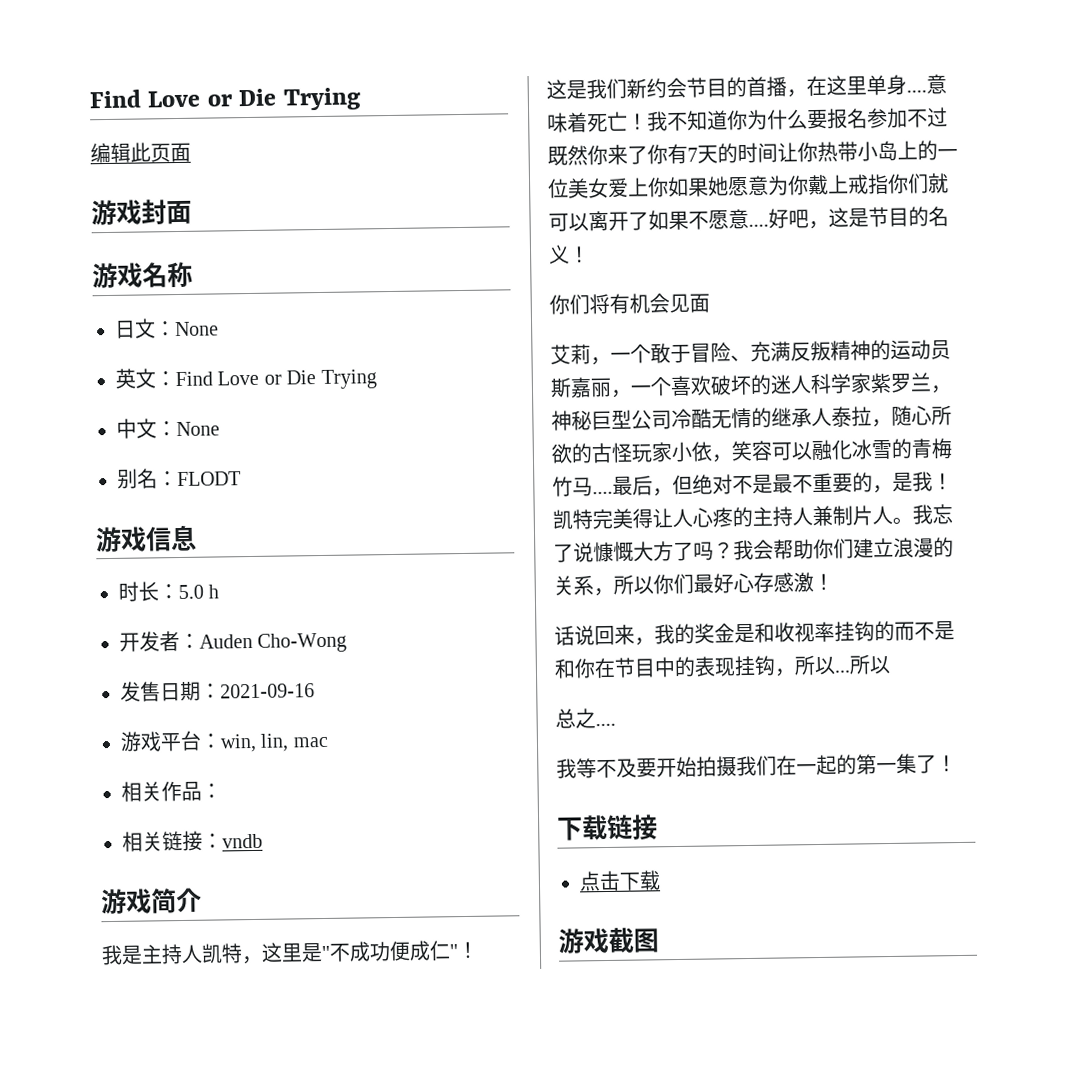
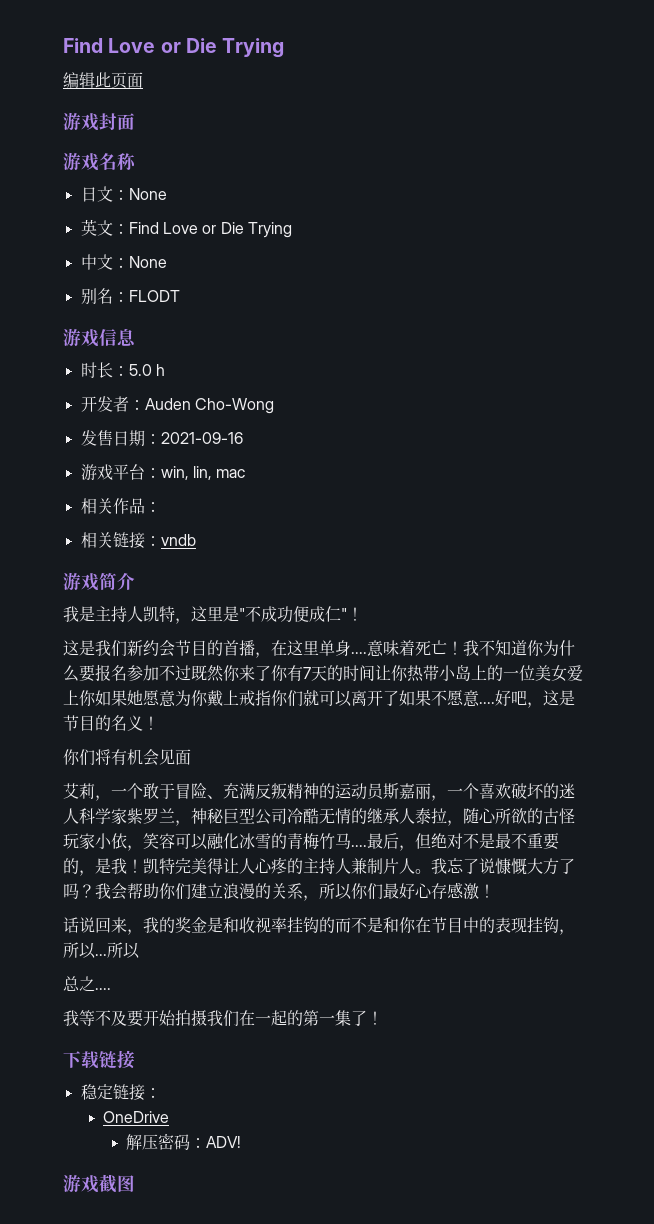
- 点击下载
+ 稳定链接：
+ OneDrive
+ 解压密码：ADV!

